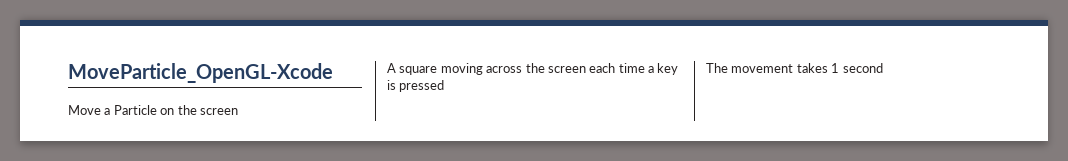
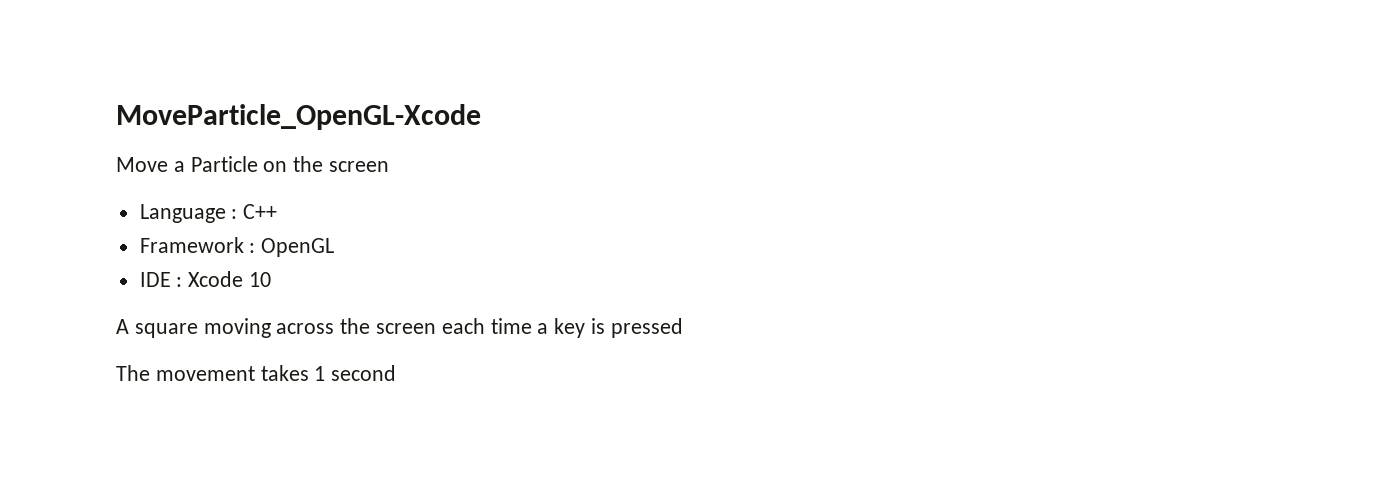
+ Language : C++
+ Framework : OpenGL
+ IDE : Xcode 10

